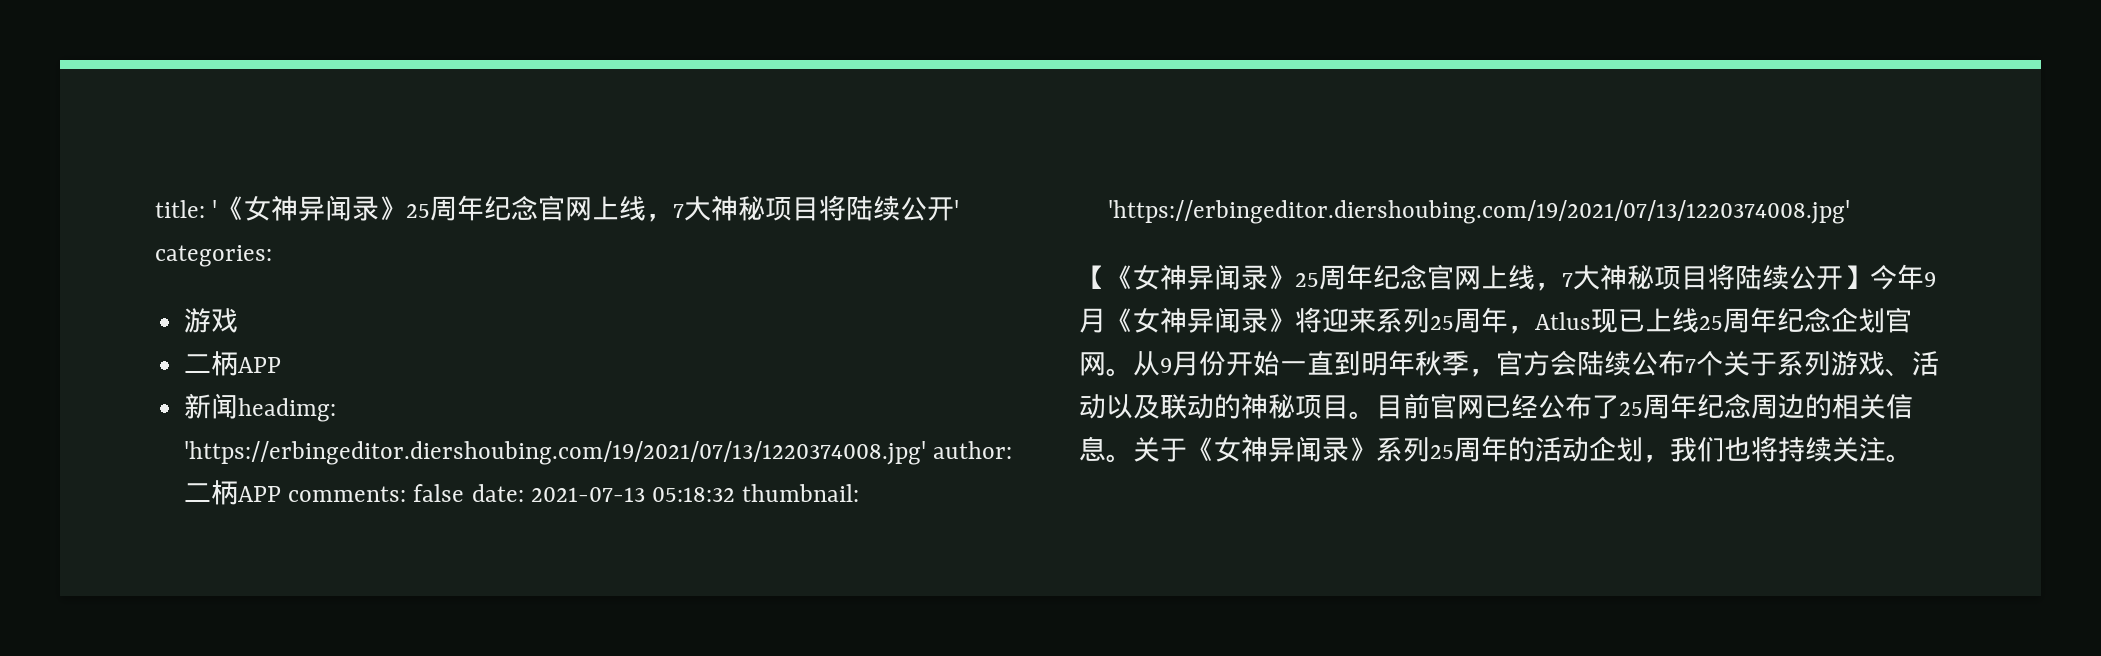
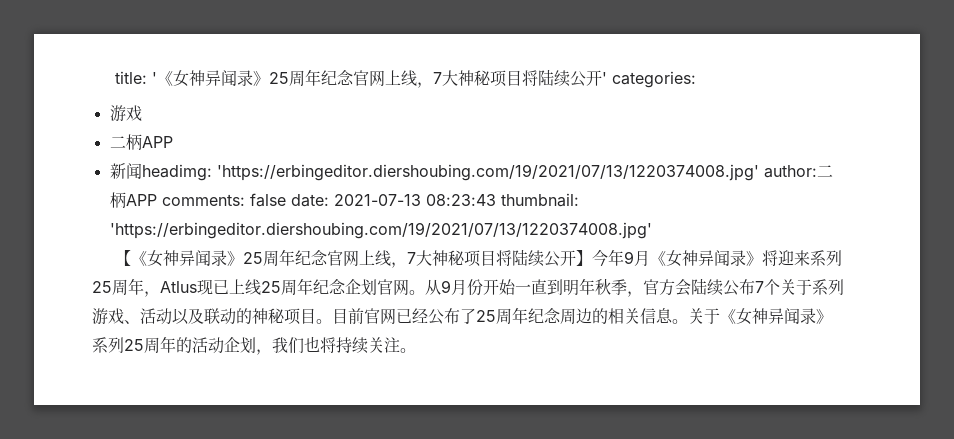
- 新闻headimg: 'https://erbingeditor.diershoubing.com/19/2021/07/13/1220374008.jpg' author:二柄APP comments: false date: 2021-07-13 05:18:32 thumbnail: 'https://erbingeditor.diershoubing.com/19/2021/07/13/1220374008.jpg'
+ 新闻headimg: 'https://erbingeditor.diershoubing.com/19/2021/07/13/1220374008.jpg' author:二柄APP comments: false date: 2021-07-13 08:23:43 thumbnail: 'https://erbingeditor.diershoubing.com/19/2021/07/13/1220374008.jpg'

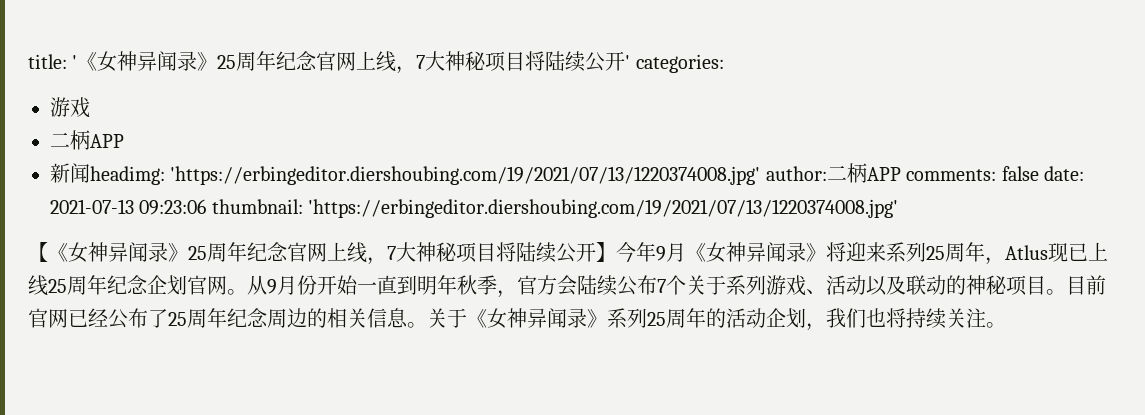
- 新闻headimg: 'https://erbingeditor.diershoubing.com/19/2021/07/13/1220374008.jpg' author:二柄APP comments: false date: 2021-07-13 08:23:43 thumbnail: 'https://erbingeditor.diershoubing.com/19/2021/07/13/1220374008.jpg'
+ 新闻headimg: 'https://erbingeditor.diershoubing.com/19/2021/07/13/1220374008.jpg' author:二柄APP comments: false date: 2021-07-13 09:23:06 thumbnail: 'https://erbingeditor.diershoubing.com/19/2021/07/13/1220374008.jpg'

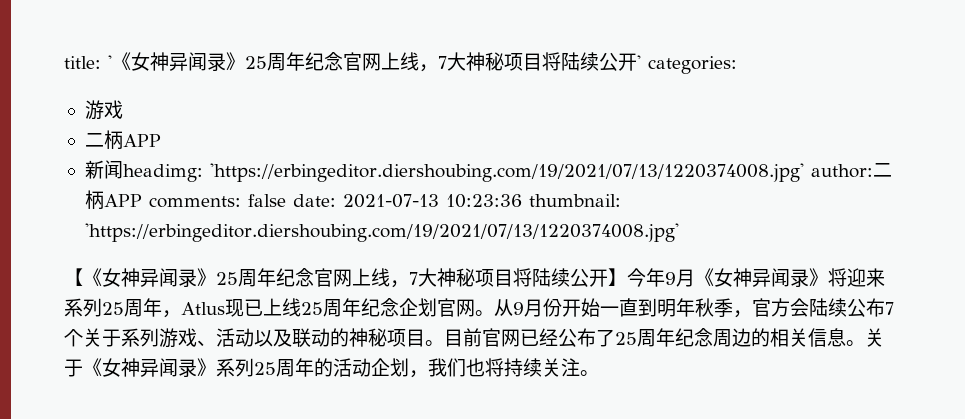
- 新闻headimg: 'https://erbingeditor.diershoubing.com/19/2021/07/13/1220374008.jpg' author:二柄APP comments: false date: 2021-07-13 09:23:06 thumbnail: 'https://erbingeditor.diershoubing.com/19/2021/07/13/1220374008.jpg'
+ 新闻headimg: 'https://erbingeditor.diershoubing.com/19/2021/07/13/1220374008.jpg' author:二柄APP comments: false date: 2021-07-13 10:23:36 thumbnail: 'https://erbingeditor.diershoubing.com/19/2021/07/13/1220374008.jpg'

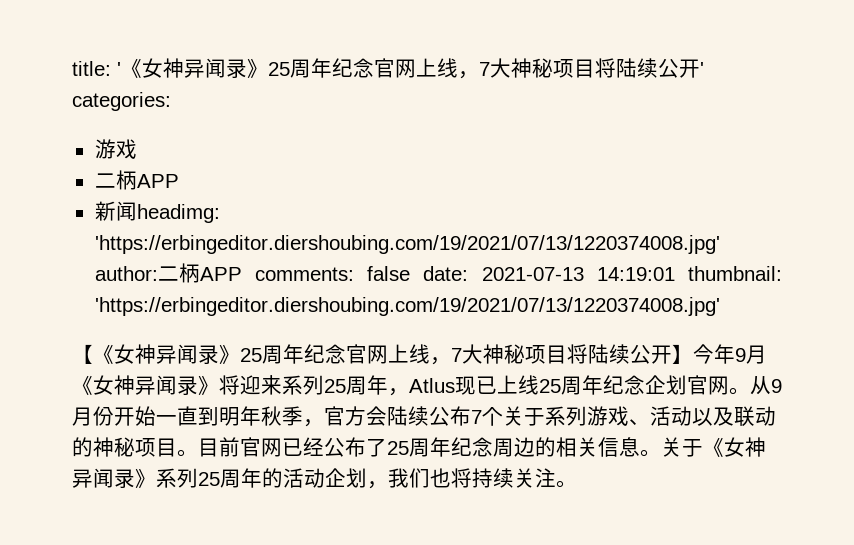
- 新闻headimg: 'https://erbingeditor.diershoubing.com/19/2021/07/13/1220374008.jpg' author:二柄APP comments: false date: 2021-07-13 10:23:36 thumbnail: 'https://erbingeditor.diershoubing.com/19/2021/07/13/1220374008.jpg'
+ 新闻headimg: 'https://erbingeditor.diershoubing.com/19/2021/07/13/1220374008.jpg' author:二柄APP comments: false date: 2021-07-13 14:19:01 thumbnail: 'https://erbingeditor.diershoubing.com/19/2021/07/13/1220374008.jpg'

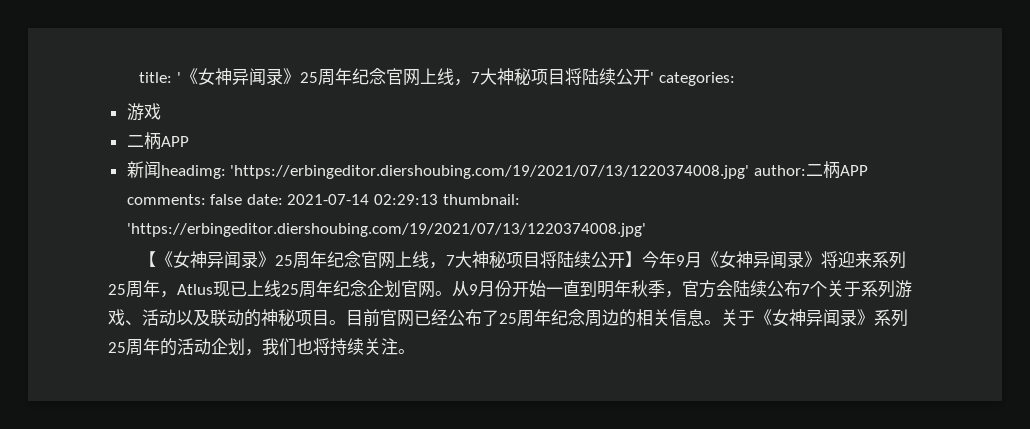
- 新闻headimg: 'https://erbingeditor.diershoubing.com/19/2021/07/13/1220374008.jpg' author:二柄APP comments: false date: 2021-07-13 14:19:01 thumbnail: 'https://erbingeditor.diershoubing.com/19/2021/07/13/1220374008.jpg'
+ 新闻headimg: 'https://erbingeditor.diershoubing.com/19/2021/07/13/1220374008.jpg' author:二柄APP comments: false date: 2021-07-14 02:29:13 thumbnail: 'https://erbingeditor.diershoubing.com/19/2021/07/13/1220374008.jpg'

